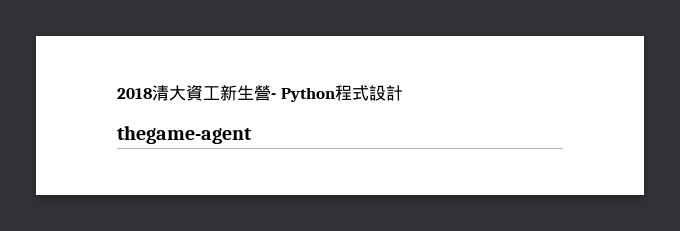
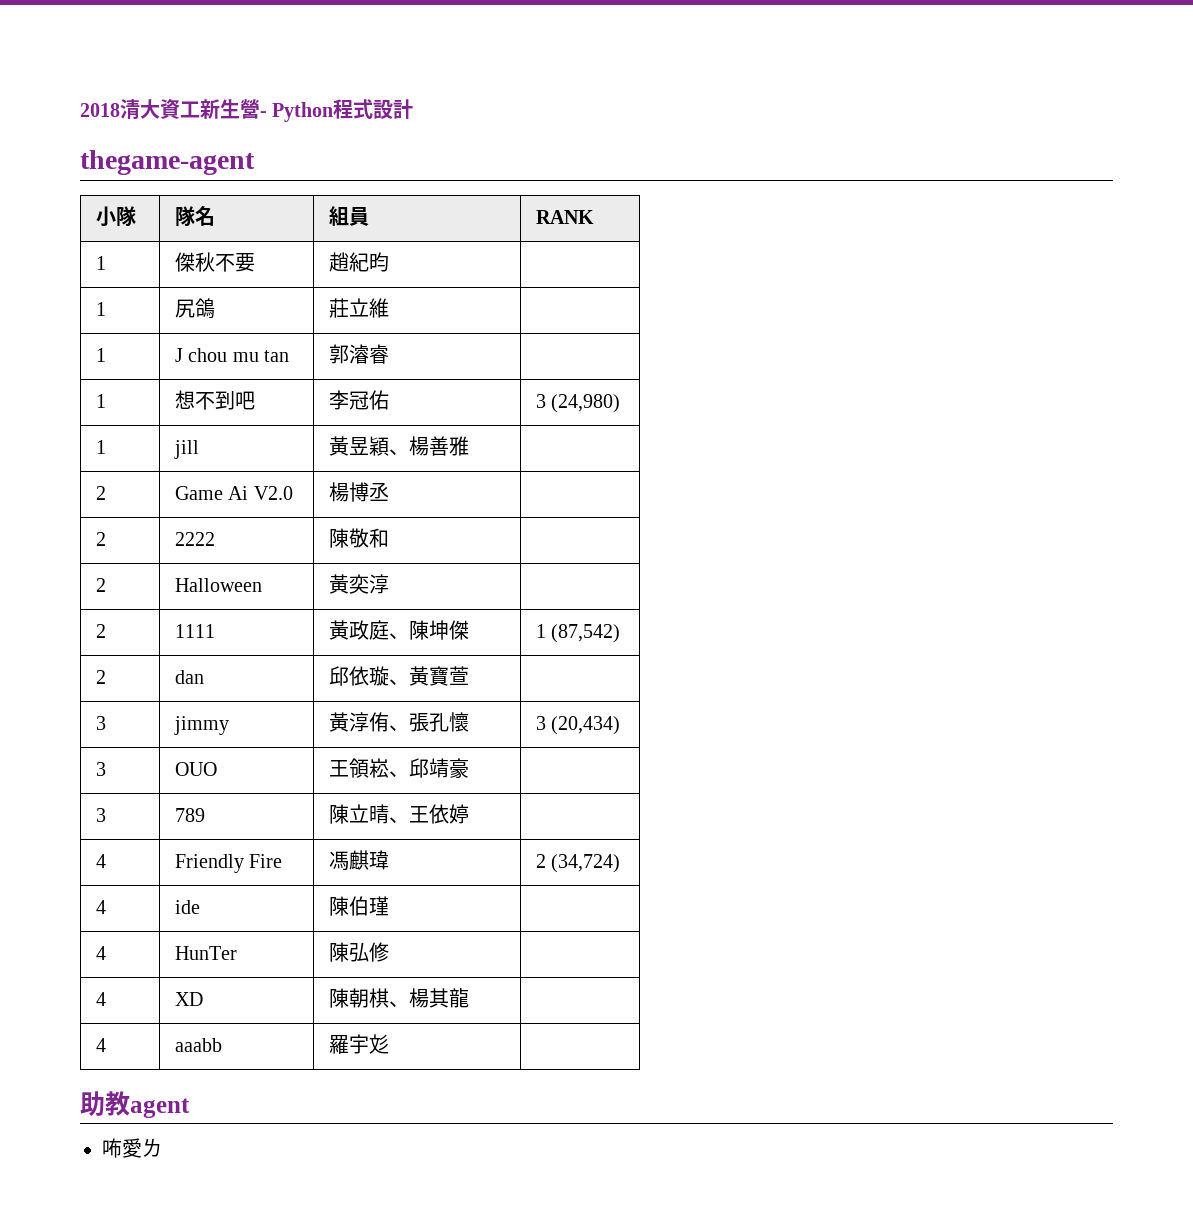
+ 小隊 | 隊名 | 組員 | RANK
+ 1 | 傑秋不要 | 趙紀昀 |
+ 1 | 尻鴿 | 莊立維 |
+ 1 | J chou mu tan | 郭濬睿 |
+ 1 | 想不到吧 | 李冠佑 | 3 (24,980)
+ 1 | jill | 黃昱穎、楊善雅 |
+ 2 | Game Ai V2.0 | 楊博丞 |
+ 2 | 2222 | 陳敬和 |
+ 2 | Halloween | 黃奕淳 |
+ 2 | 1111 | 黃政庭、陳坤傑 | 1 (87,542)
+ 2 | dan | 邱依璇、黃寶萱 |
+ 3 | jimmy | 黃淳侑、張孔懷 | 3 (20,434)
+ 3 | OUO | 王領崧、邱靖豪 |
+ 3 | 789 | 陳立晴、王依婷 |
+ 4 | Friendly Fire | 馮麒瑋 | 2 (34,724)
+ 4 | ide | 陳伯瑾 |
+ 4 | HunTer | 陳弘修 |
+ 4 | XD | 陳朝棋、楊其龍 |
+ 4 | aaabb | 羅宇彣 |
+ 助教agent
+ 咘愛ㄌ

